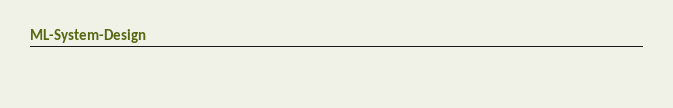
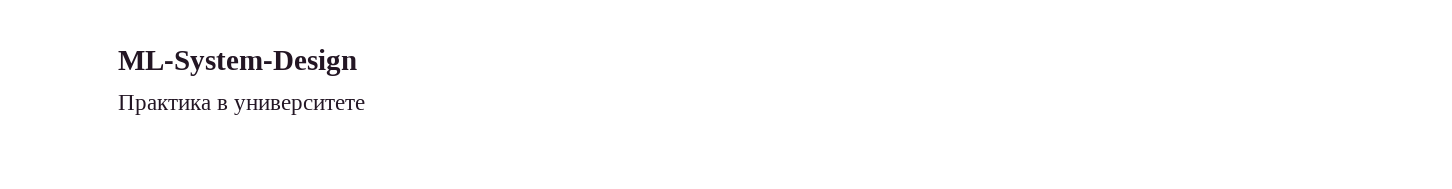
+ Практика в университете

